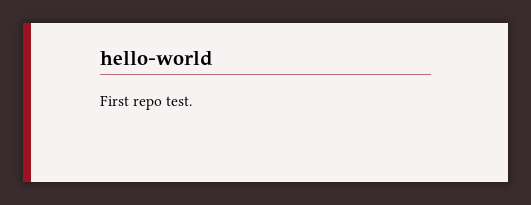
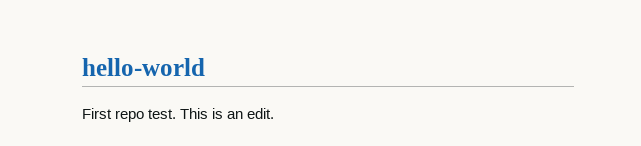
+ This is an edit.

